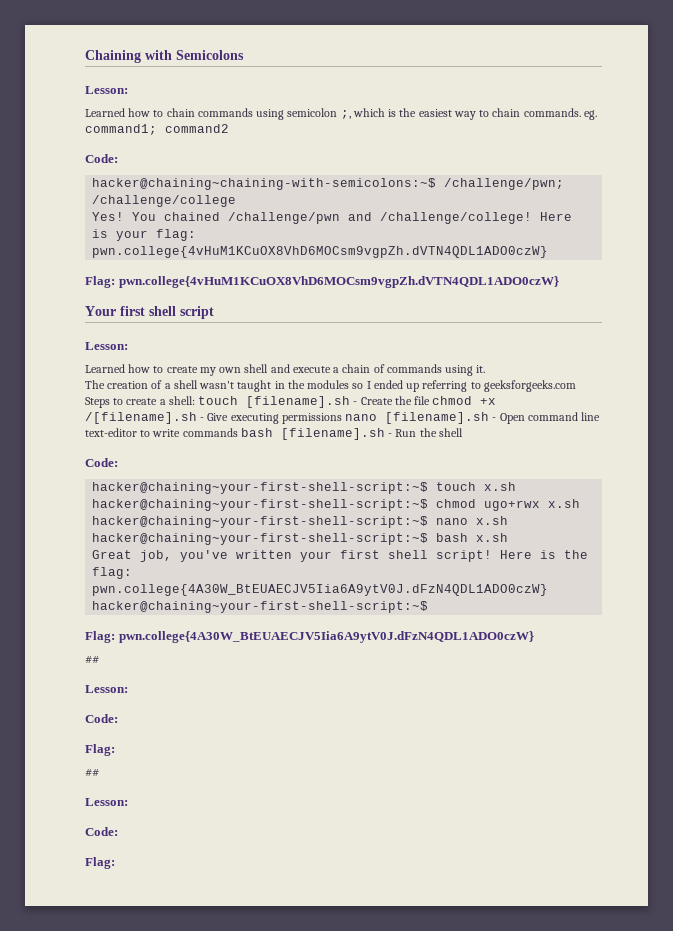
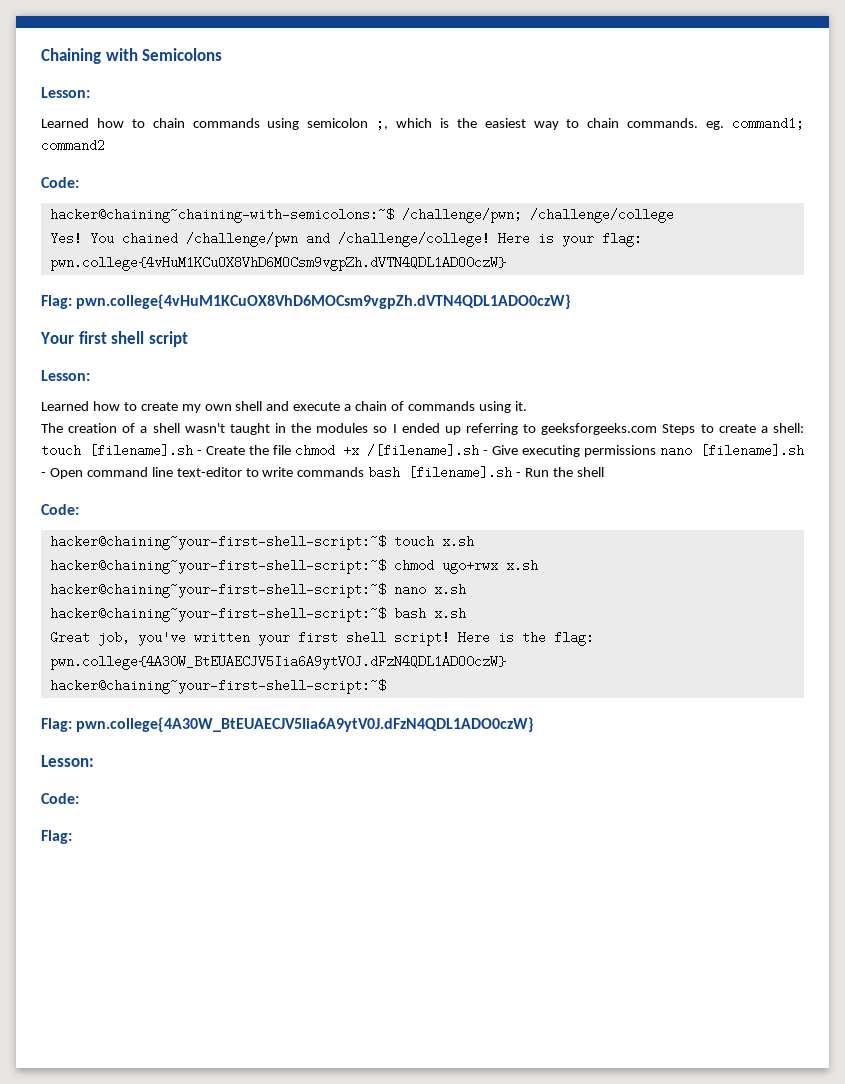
  Flag: pwn.college{4A30W_BtEUAECJV5Iia6A9ytV0J.dFzN4QDL1ADO0czW}
- ##
- Lesson:
- Code:
- Flag:
- ##

